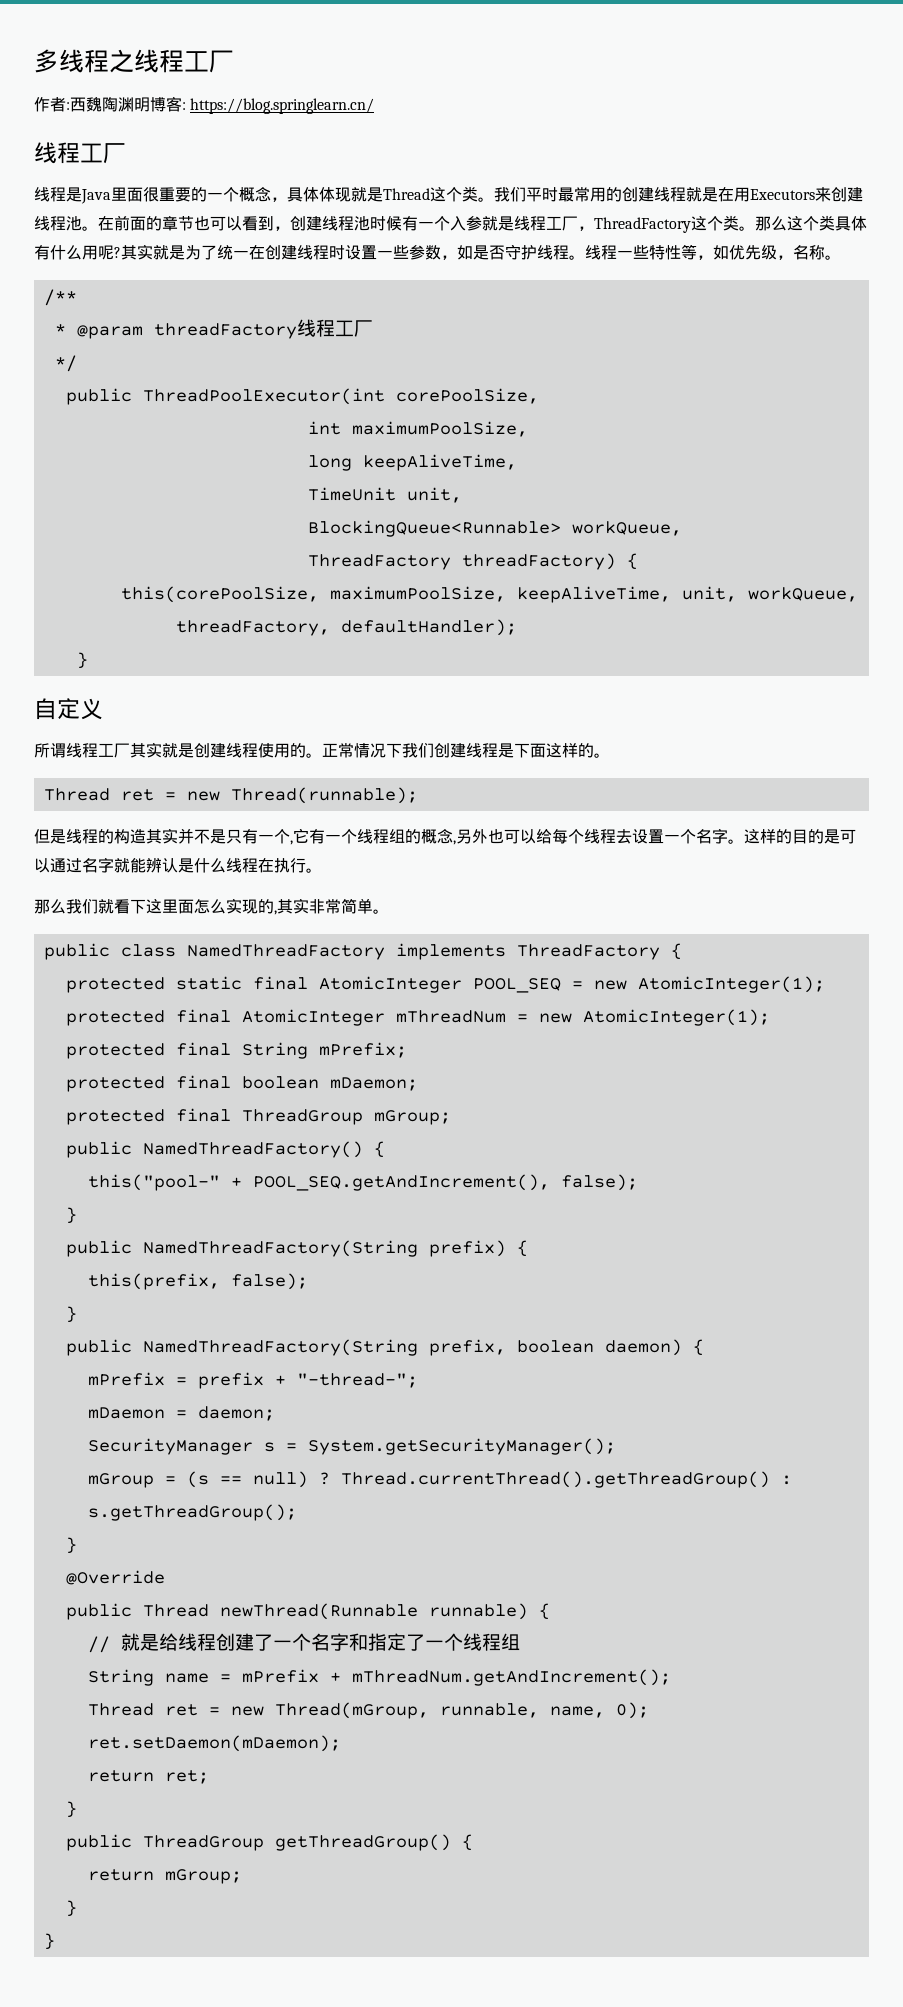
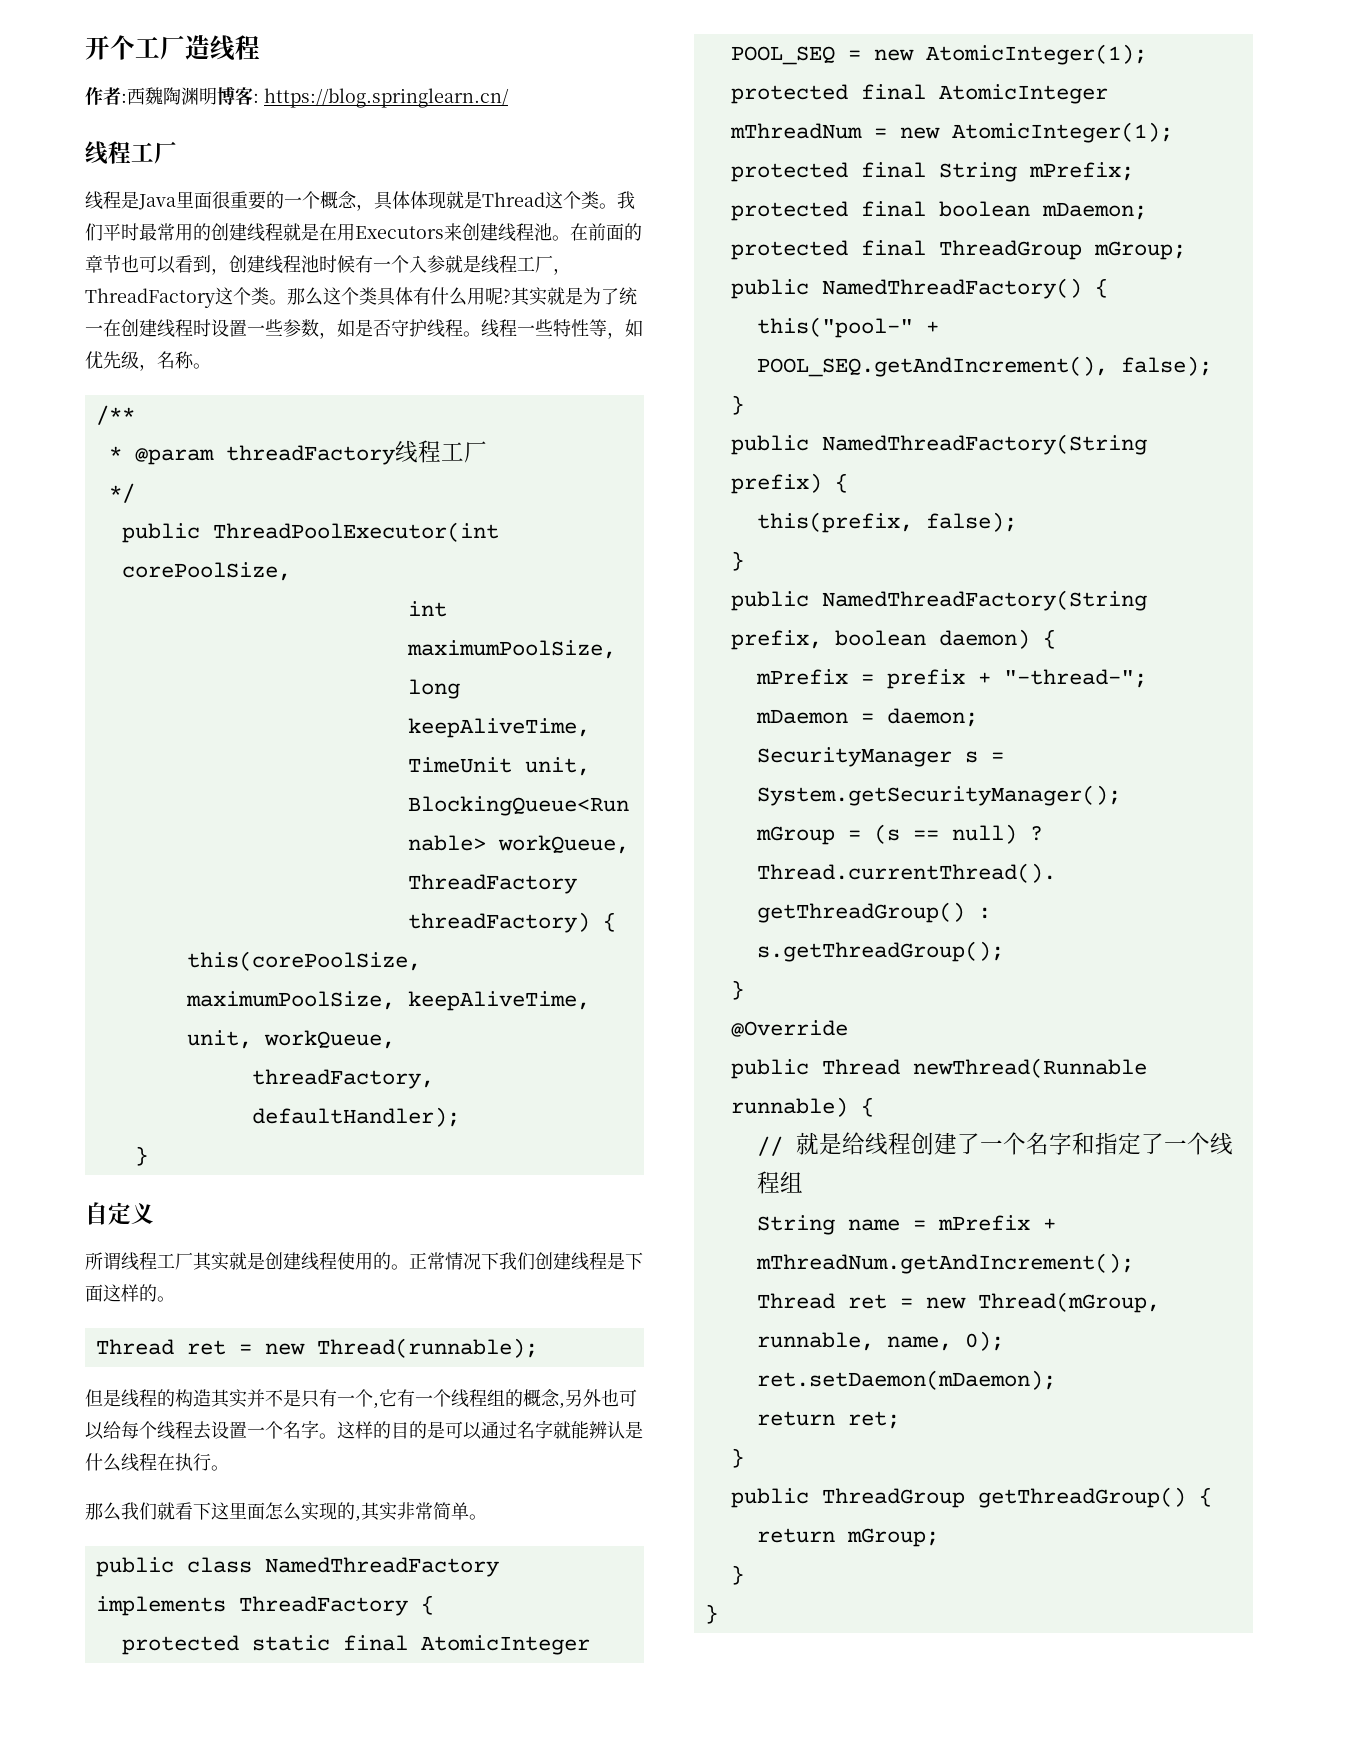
- 多线程之线程工厂
+ 开个工厂造线程

